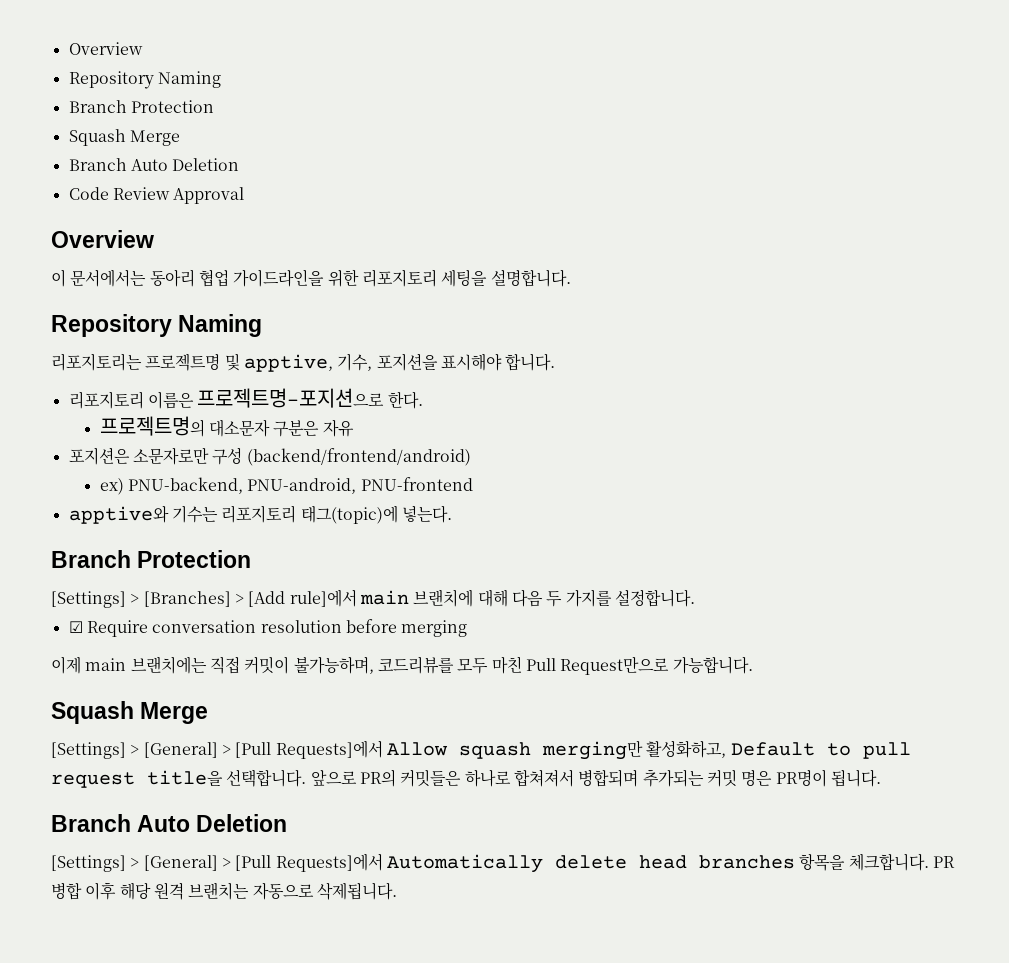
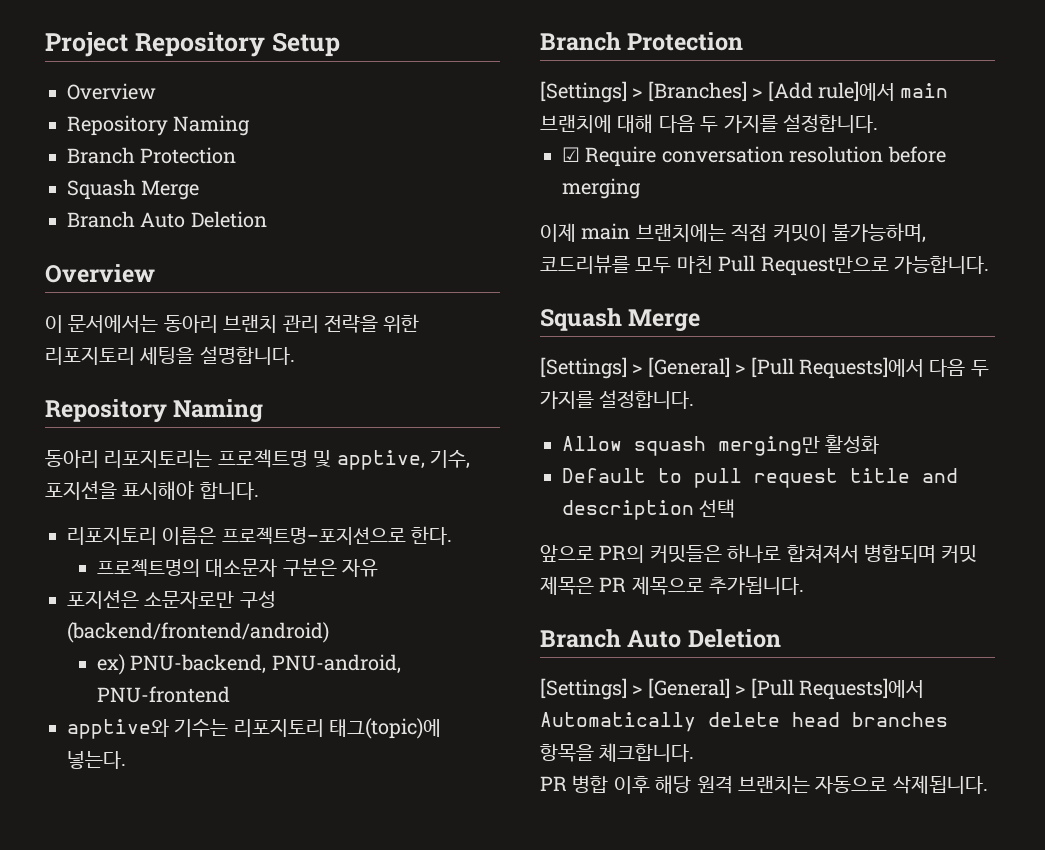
+ Project Repository Setup
- Code Review Approval
- 이 문서에서는 동아리 협업 가이드라인을 위한 리포지토리 세팅을 설명합니다.
+ 이 문서에서는 동아리 브랜치 관리 전략을 위한 리포지토리 세팅을 설명합니다.
- 리포지토리는 프로젝트명 및 apptive, 기수, 포지션을 표시해야 합니다.
+ 동아리 리포지토리는 프로젝트명 및 apptive, 기수, 포지션을 표시해야 합니다.
- [Settings] > [General] > [Pull Requests]에서 Allow squash merging만 활성화하고, Default to pull request title을 선택합니다. 앞으로 PR의 커밋들은 하나로 합쳐져서 병합되며 추가되는 커밋 명은 PR명이 됩니다.
+ [Settings] > [General] > [Pull Requests]에서 다음 두 가지를 설정합니다.
+ Allow squash merging만 활성화
+ Default to pull request title and description 선택
+ 앞으로 PR의 커밋들은 하나로 합쳐져서 병합되며 커밋 제목은 PR 제목으로 추가됩니다.
- [Settings] > [General] > [Pull Requests]에서 Automatically delete head branches 항목을 체크합니다. PR 병합 이후 해당 원격 브랜치는 자동으로 삭제됩니다.
+ [Settings] > [General] > [Pull Requests]에서 Automatically delete head branches 항목을 체크합니다.
+ PR 병합 이후 해당 원격 브랜치는 자동으로 삭제됩니다.

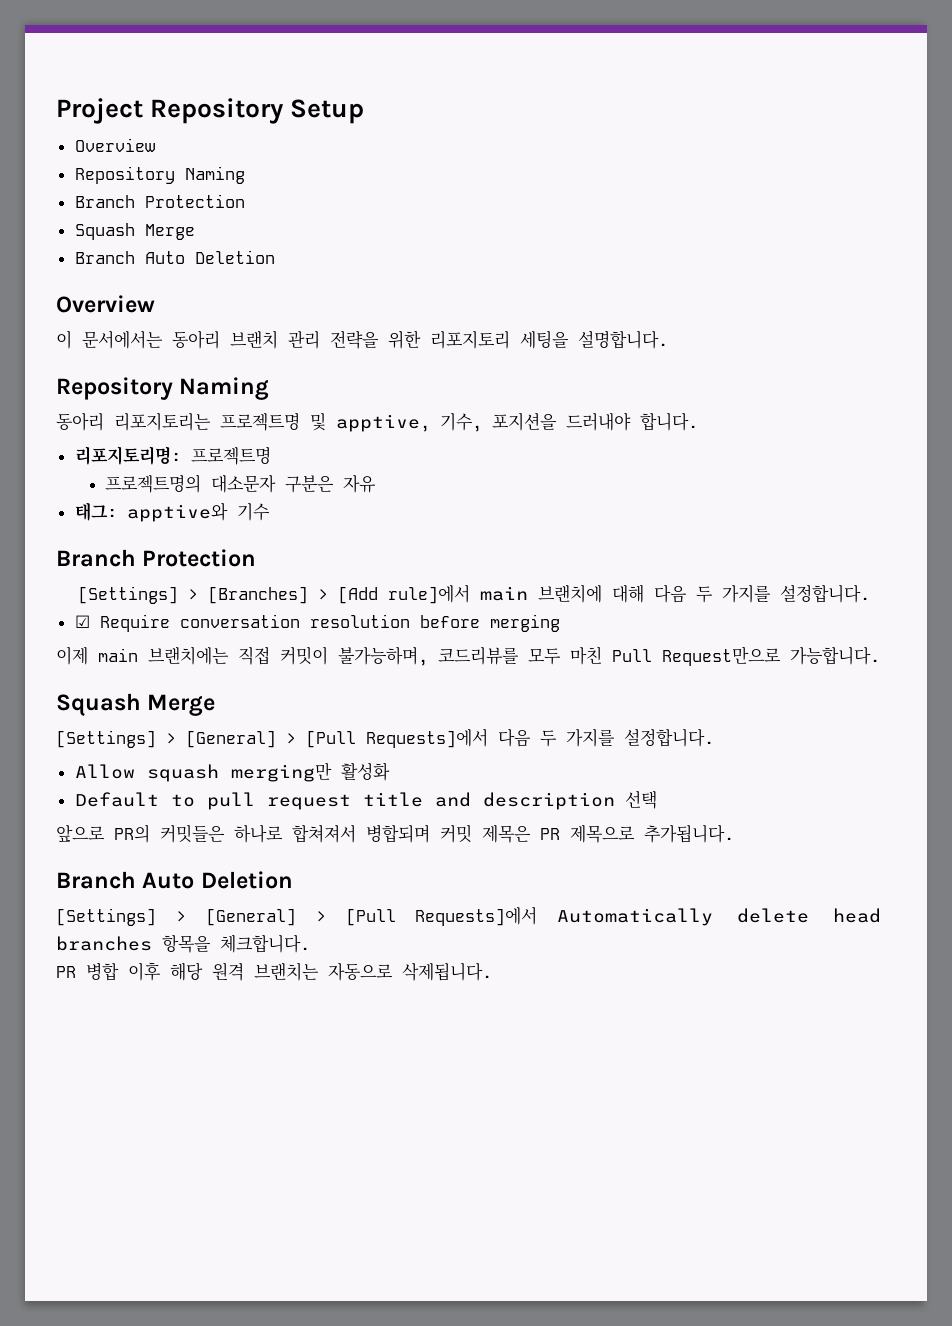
- 동아리 리포지토리는 프로젝트명 및 apptive, 기수, 포지션을 표시해야 합니다.
+ 동아리 리포지토리는 프로젝트명 및 apptive, 기수, 포지션을 드러내야 합니다.
- 리포지토리 이름은 프로젝트명-포지션으로 한다.
+ 리포지토리명: 프로젝트명
- 포지션은 소문자로만 구성 (backend/frontend/android)
- ex) PNU-backend, PNU-android, PNU-frontend
- apptive와 기수는 리포지토리 태그(topic)에 넣는다.
+ 태그: apptive와 기수

